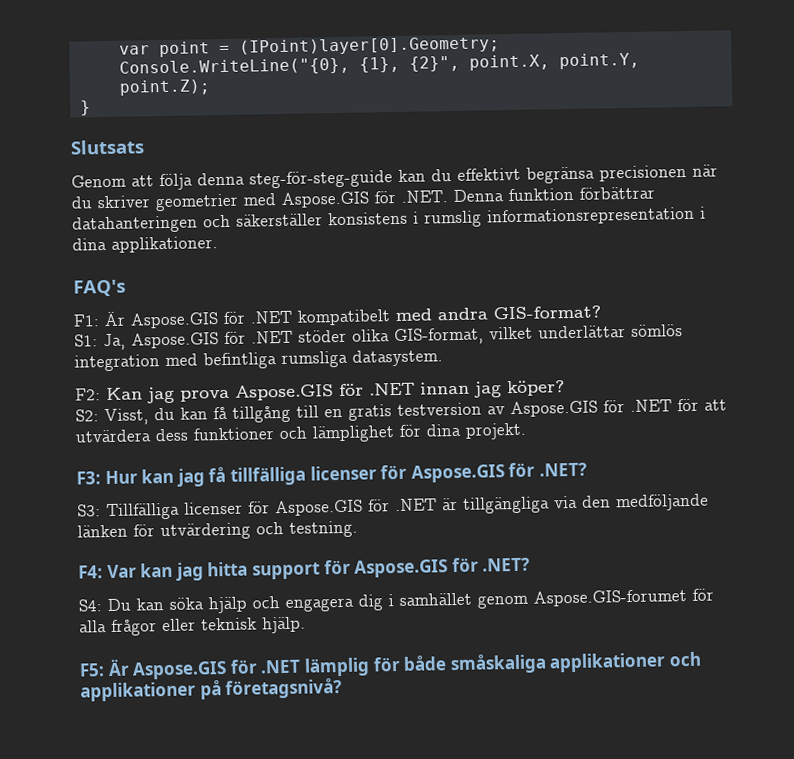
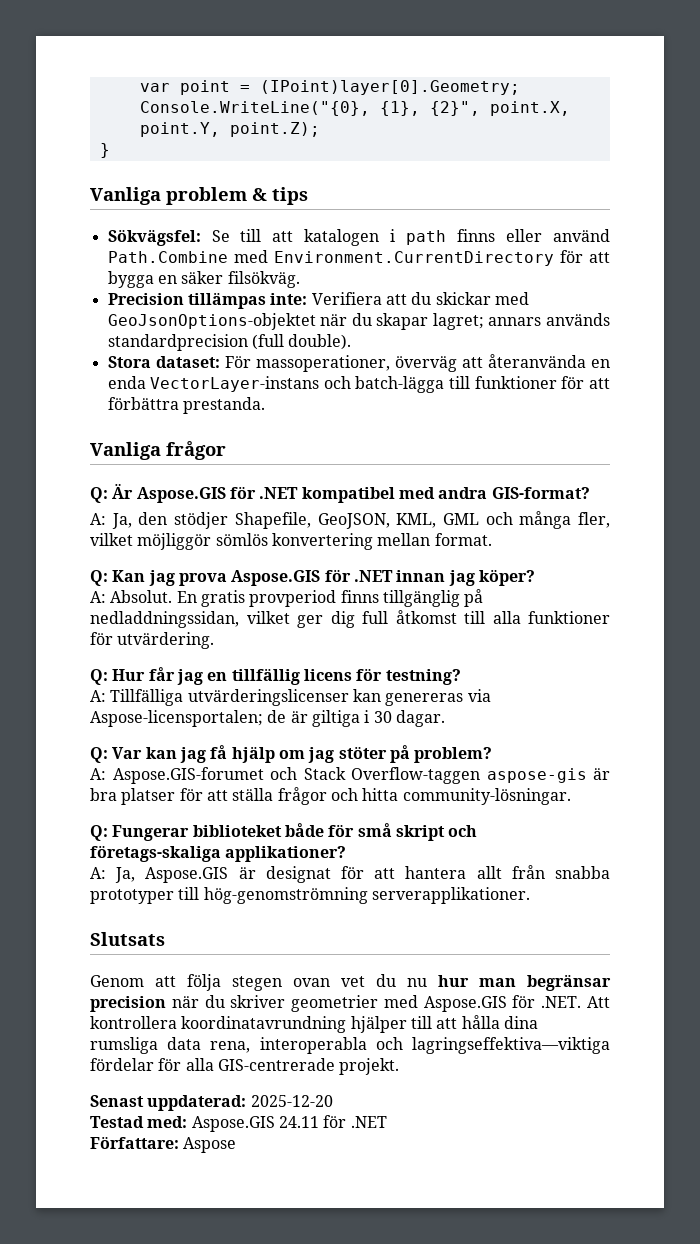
- Slutsats
- Genom att följa denna steg-för-steg-guide kan du effektivt begränsa precisionen när du skriver geometrier med Aspose.GIS för .NET. Denna funktion förbättrar datahanteringen och säkerställer konsistens i rumslig informationsrepresentation i dina applikationer.
- FAQ's
- F1: Är Aspose.GIS för .NET kompatibelt med andra GIS‑format?
+ Vanliga problem & tips
+ Sökvägsfel: Se till att katalogen i path finns eller använd Path.Combine med Environment.CurrentDirectory för att bygga en säker filsökväg.
+ Precision tillämpas inte: Verifiera att du skickar med GeoJsonOptions‑objektet när du skapar lagret; annars används standardprecision (full double).
+ Stora dataset: För massoperationer, överväg att återanvända en enda VectorLayer‑instans och batch‑lägga till funktioner för att förbättra prestanda.
+ Vanliga frågor
+ Q: Är Aspose.GIS för .NET kompatibel med andra GIS‑format?
- S1: Ja, Aspose.GIS för .NET stöder olika GIS-format, vilket underlättar sömlös integration med befintliga rumsliga datasystem.
- F2: Kan jag prova Aspose.GIS för .NET innan jag köper?
+ A: Ja, den stödjer Shapefile, GeoJSON, KML, GML och många fler, vilket möjliggör sömlös konvertering mellan format.
+ Q: Kan jag prova Aspose.GIS för .NET innan jag köper?
- S2: Visst, du kan få tillgång till en gratis testversion av Aspose.GIS för .NET för att utvärdera dess funktioner och lämplighet för dina projekt.
- F3: Hur kan jag få tillfälliga licenser för Aspose.GIS för .NET?
- S3: Tillfälliga licenser för Aspose.GIS för .NET är tillgängliga via den medföljande länken för utvärdering och testning.
- F4: Var kan jag hitta support för Aspose.GIS för .NET?
- S4: Du kan söka hjälp och engagera dig i samhället genom Aspose.GIS-forumet för alla frågor eller teknisk hjälp.
- F5: Är Aspose.GIS för .NET lämplig för både småskaliga applikationer och applikationer på företagsnivå?
+ A: Absolut. En gratis provperiod finns tillgänglig på nedladdningssidan, vilket ger dig full åtkomst till alla funktioner för utvärdering.
+ Q: Hur får jag en tillfällig licens för testning?
+ A: Tillfälliga utvärderingslicenser kan genereras via Aspose‑licensportalen; de är giltiga i 30 dagar.
+ Q: Var kan jag få hjälp om jag stöter på problem?
+ A: Aspose.GIS‑forumet och Stack Overflow‑taggen aspose-gis är bra platser för att ställa frågor och hitta community‑lösningar.
+ Q: Fungerar biblioteket både för små skript och företags‑skaliga applikationer?
+ A: Ja, Aspose.GIS är designat för att hantera allt från snabba prototyper till hög‑genomströmning serverapplikationer.
+ Slutsats
+ Genom att följa stegen ovan vet du nu hur man begränsar precision när du skriver geometrier med Aspose.GIS för .NET. Att kontrollera koordinatavrundning hjälper till att hålla dina rumsliga data rena, interoperabla och lagringseffektiva—viktiga fördelar för alla GIS‑centrerade projekt.
+ Senast uppdaterad: 2025-12-20
+ Testad med: Aspose.GIS 24.11 för .NET
+ Författare: Aspose

